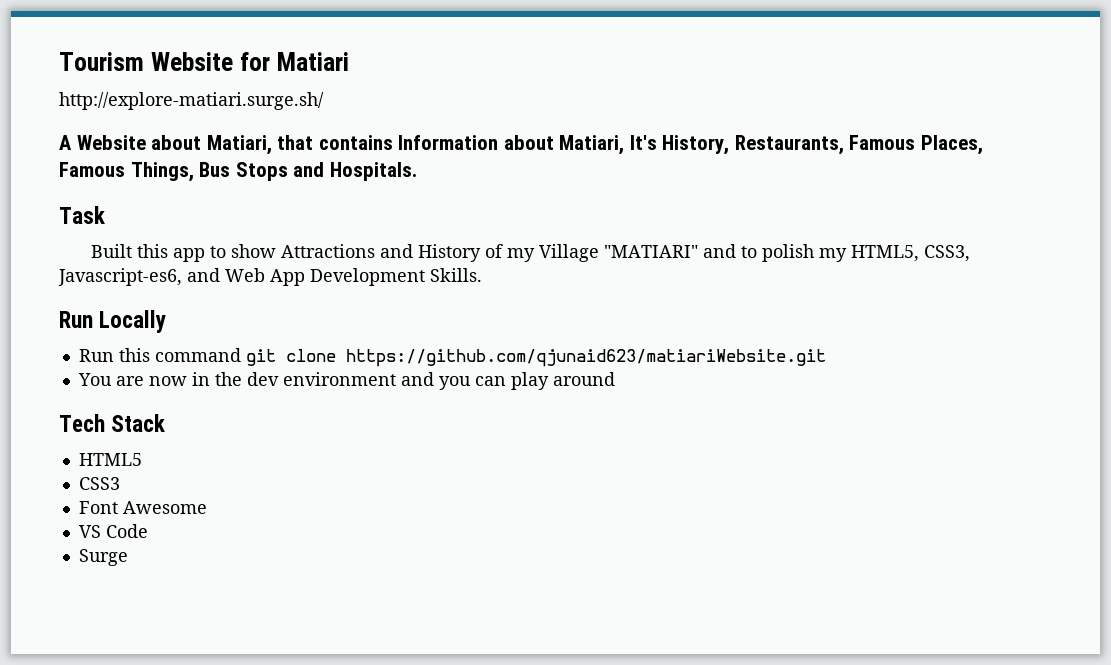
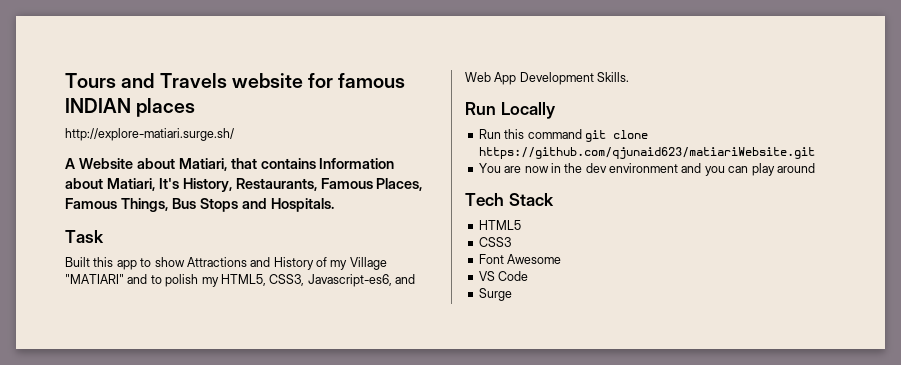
- Tourism Website for Matiari
+ Tours and Travels website for famous INDIAN places

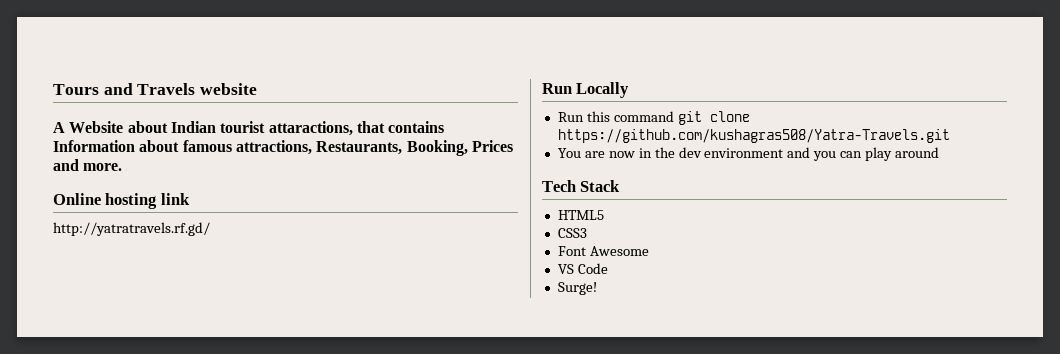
- Tours and Travels website for famous INDIAN places
- http://explore-matiari.surge.sh/
+ Tours and Travels website
- A Website about Matiari, that contains Information about Matiari, It's History, Restaurants, Famous Places, Famous Things, Bus Stops and Hospitals.
- Task
- Built this app to show Attractions and History of my Village "MATIARI" and to polish my HTML5, CSS3, Javascript-es6, and Web App Development Skills.
+ A Website about Indian tourist attaractions, that contains Information about famous attractions, Restaurants, Booking, Prices and more.
+ Online hosting link
+ http://yatratravels.rf.gd/
- Run this command git clone https://github.com/qjunaid623/matiariWebsite.git
+ Run this command git clone https://github.com/kushagras508/Yatra-Travels.git
- Surge
+ Surge!

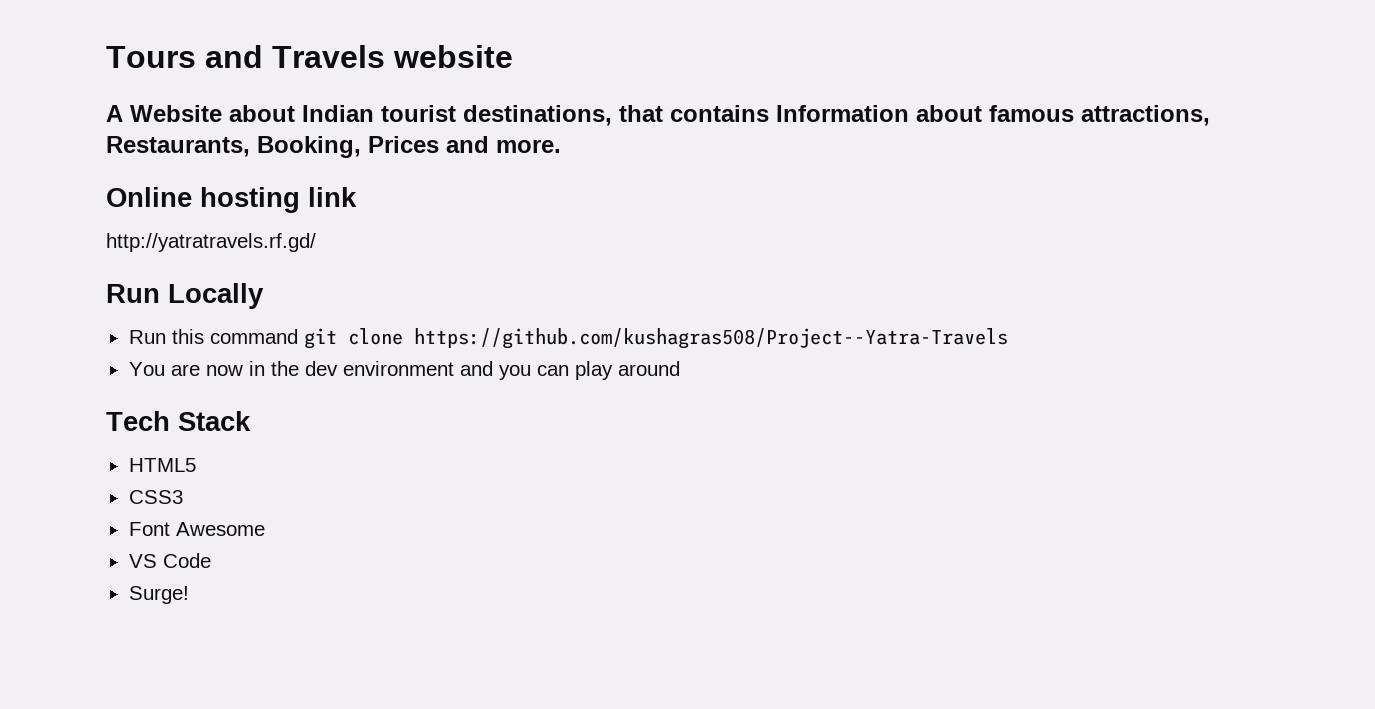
- A Website about Indian tourist attaractions, that contains Information about famous attractions, Restaurants, Booking, Prices and more.
+ A Website about Indian tourist destinations, that contains Information about famous attractions, Restaurants, Booking, Prices and more.
- Run this command git clone https://github.com/kushagras508/Yatra-Travels.git
+ Run this command git clone https://github.com/kushagras508/Project--Yatra-Travels

